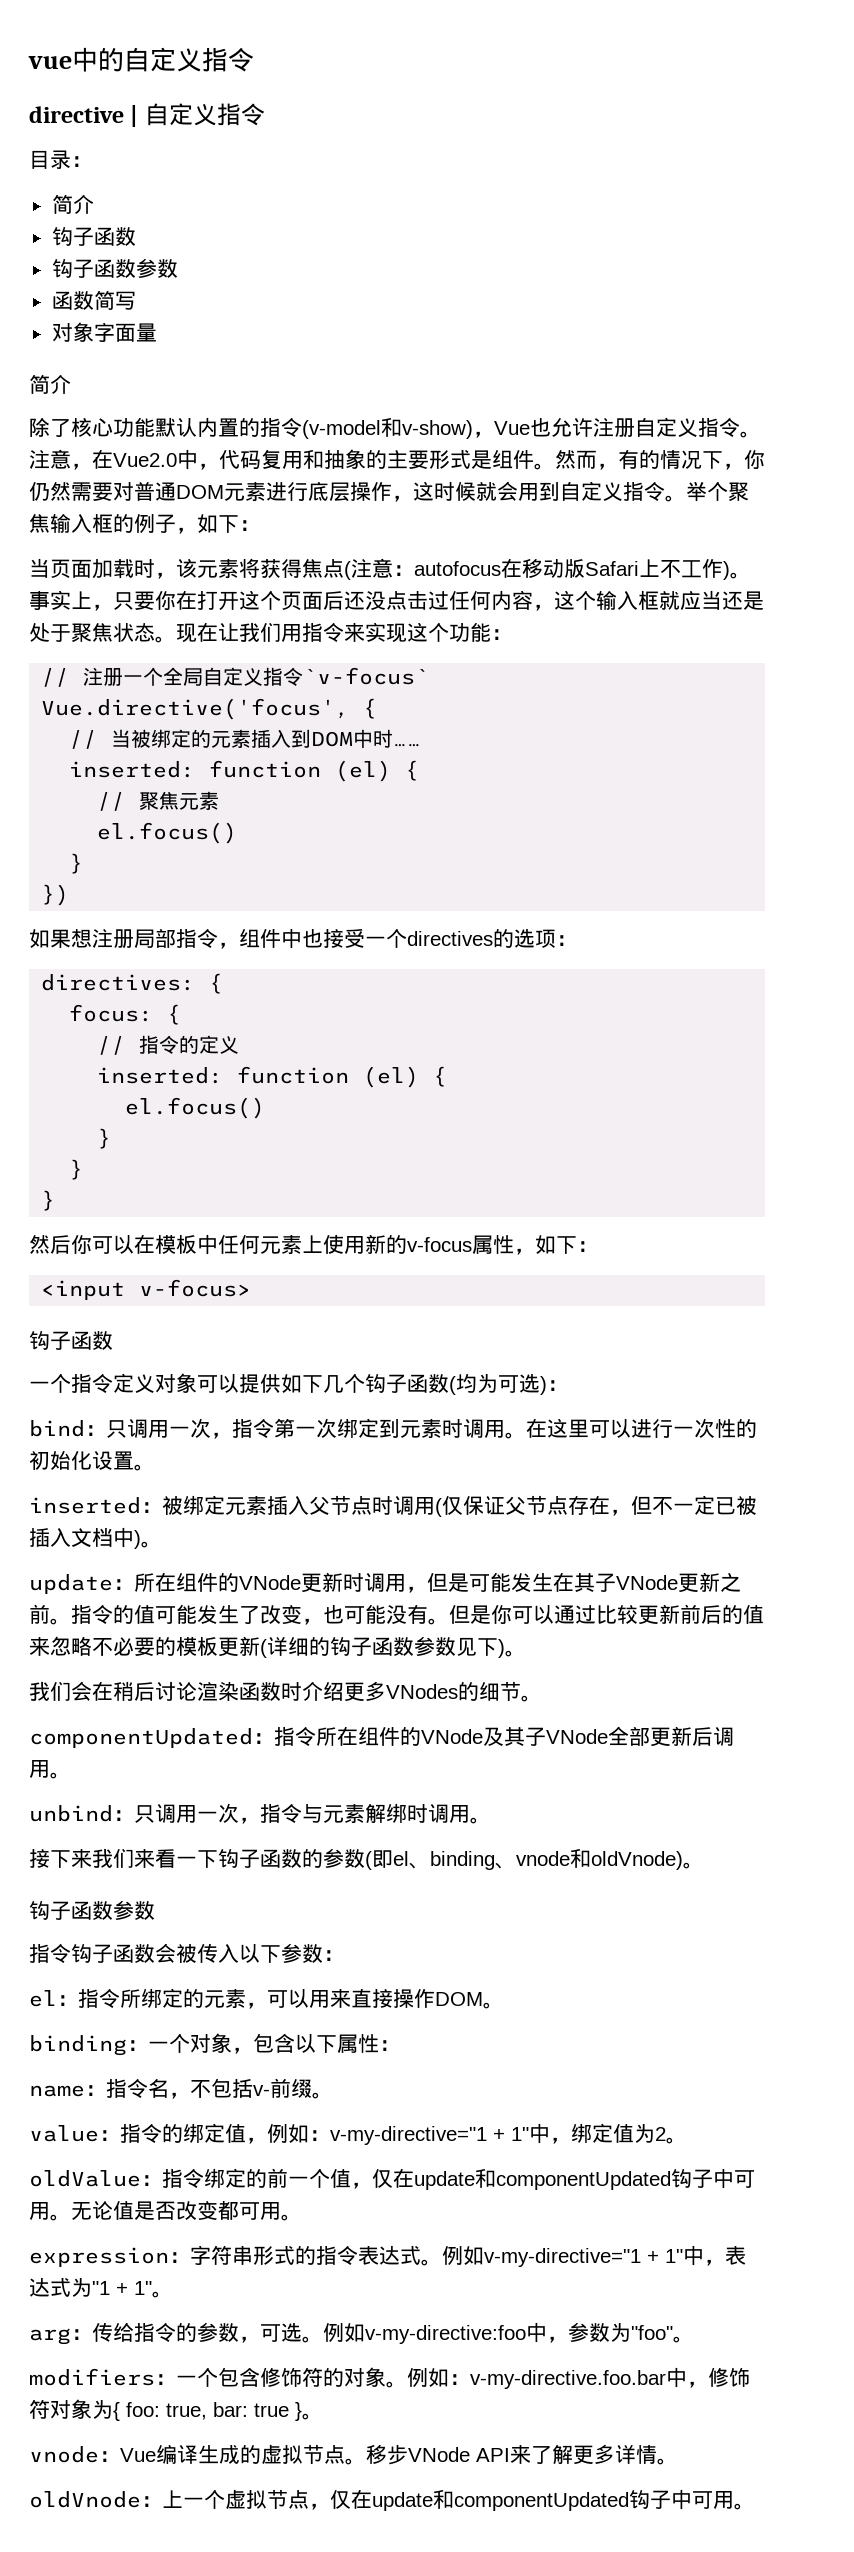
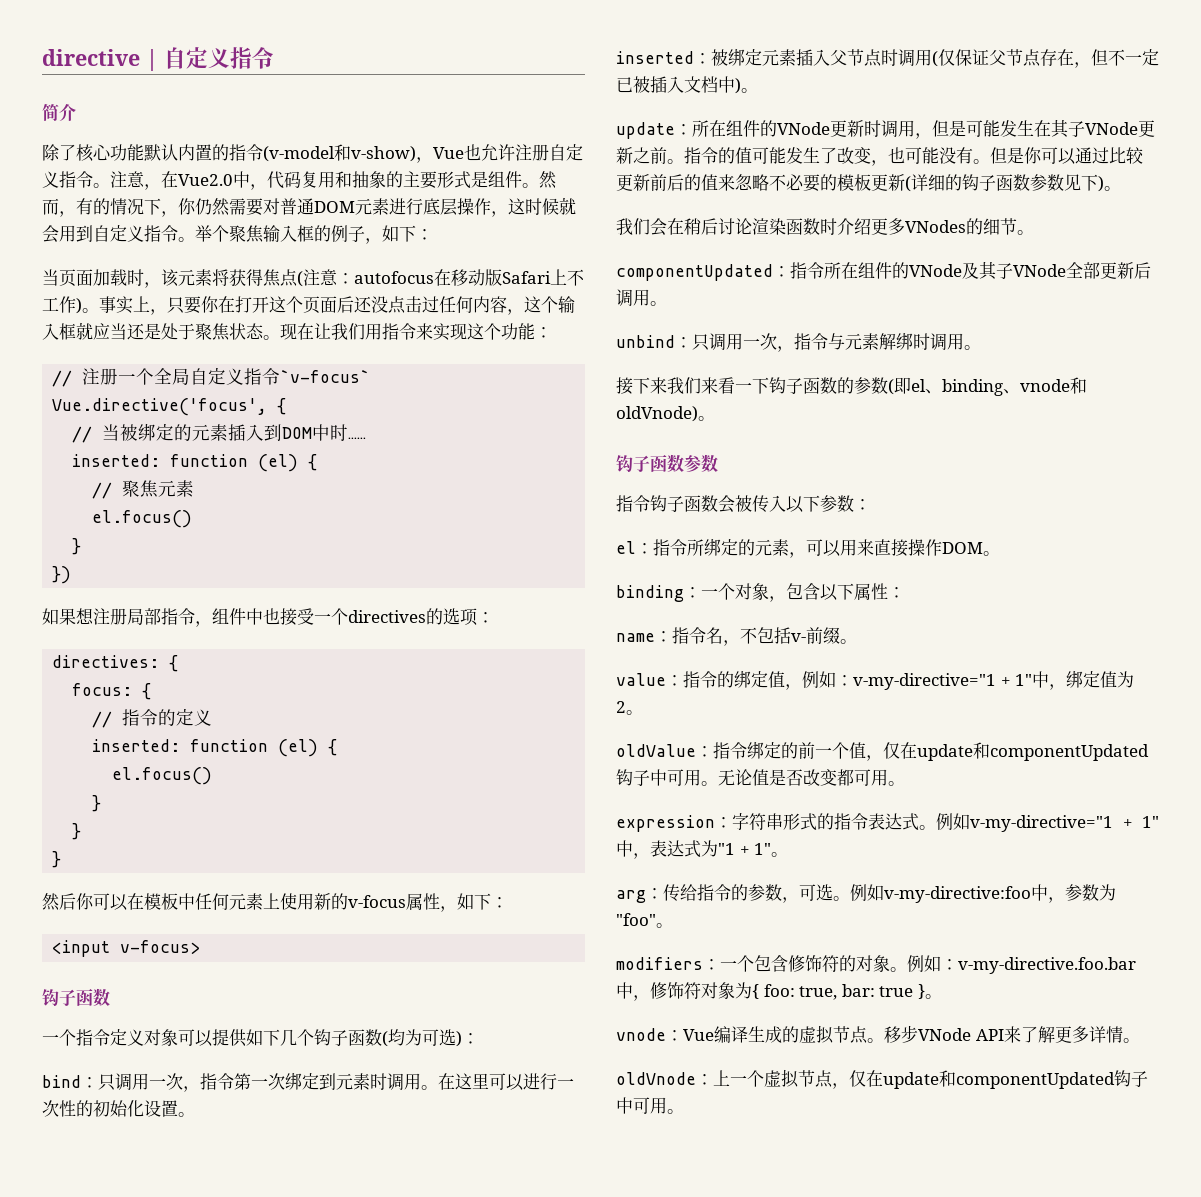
- vue中的自定义指令
- 目录：
- 简介
- 钩子函数
- 钩子函数参数
- 函数简写
- 对象字面量

